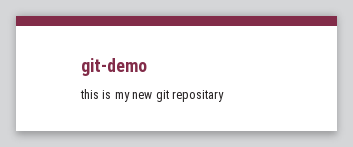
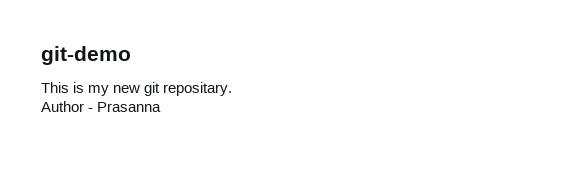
- this is my new git repositary
+ This is my new git repositary.
+ Author - Prasanna

